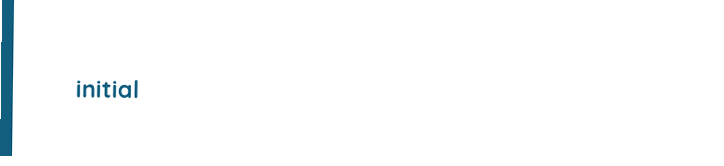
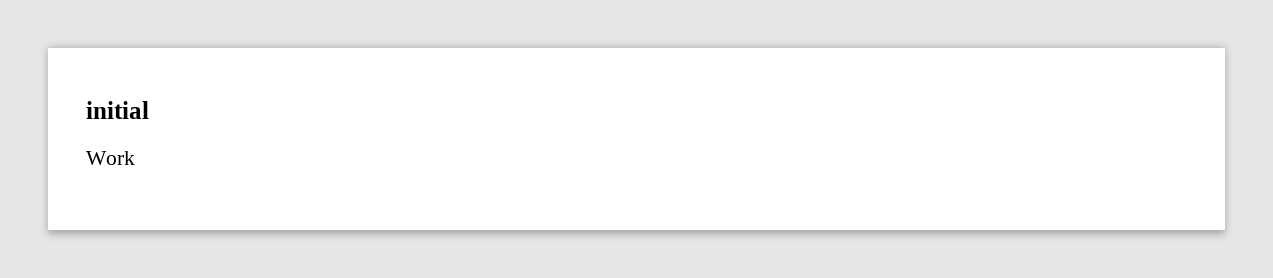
+ Work

